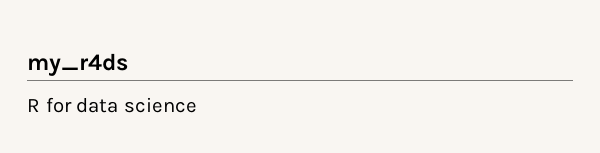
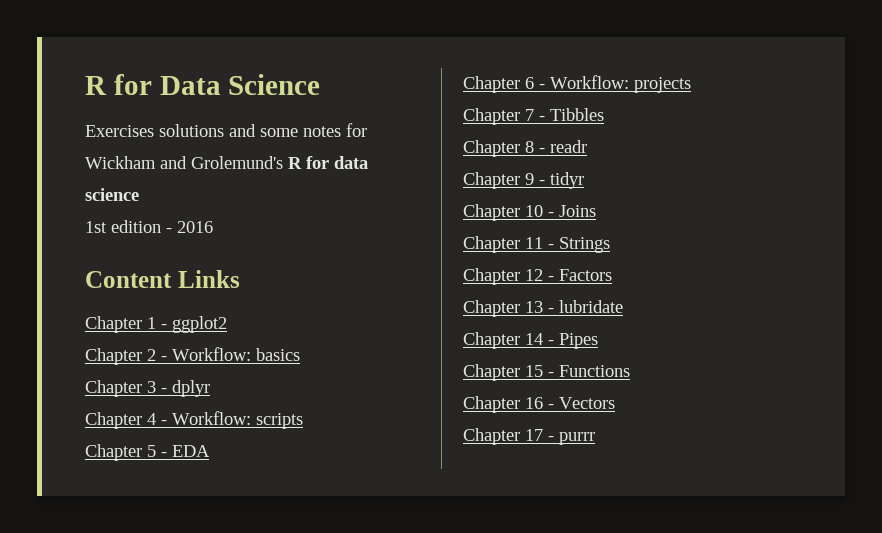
- my_r4ds
- R for data science
+ R for Data Science
+ Exercises solutions and some notes for Wickham and Grolemund's R for data science
+ 1st edition - 2016
+ Content Links
+ Chapter 1 - ggplot2
+ Chapter 2 - Workflow: basics
+ Chapter 3 - dplyr
+ Chapter 4 - Workflow: scripts
+ Chapter 5 - EDA
+ Chapter 6 - Workflow: projects
+ Chapter 7 - Tibbles
+ Chapter 8 - readr
+ Chapter 9 - tidyr
+ Chapter 10 - Joins
+ Chapter 11 - Strings
+ Chapter 12 - Factors
+ Chapter 13 - lubridate
+ Chapter 14 - Pipes
+ Chapter 15 - Functions
+ Chapter 16 - Vectors
+ Chapter 17 - purrr

